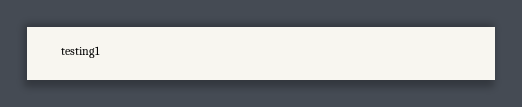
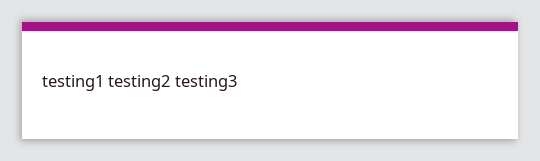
- testing1
+ testing1 testing2 testing3

